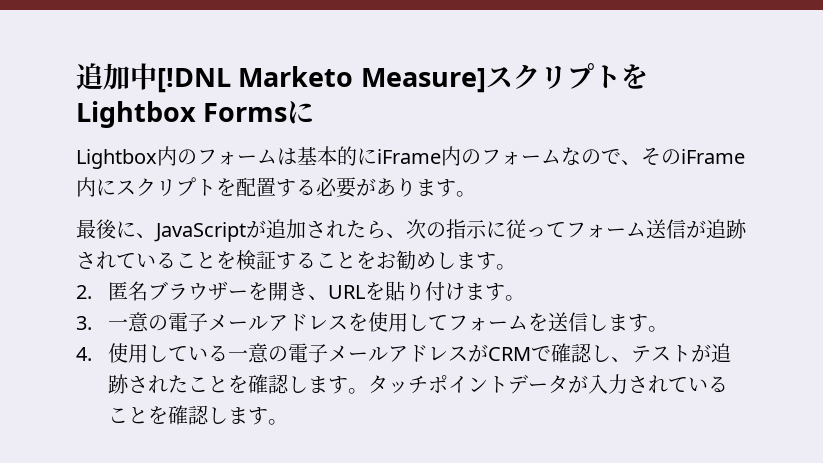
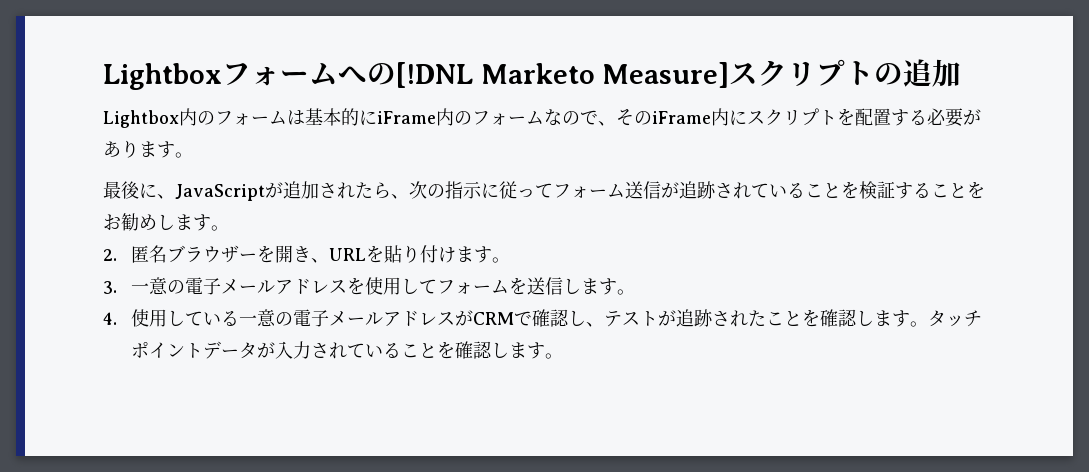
- 追加中[!DNL Marketo Measure]スクリプトをLightbox Formsに
+ Lightboxフォームへの[!DNL Marketo Measure]スクリプトの追加

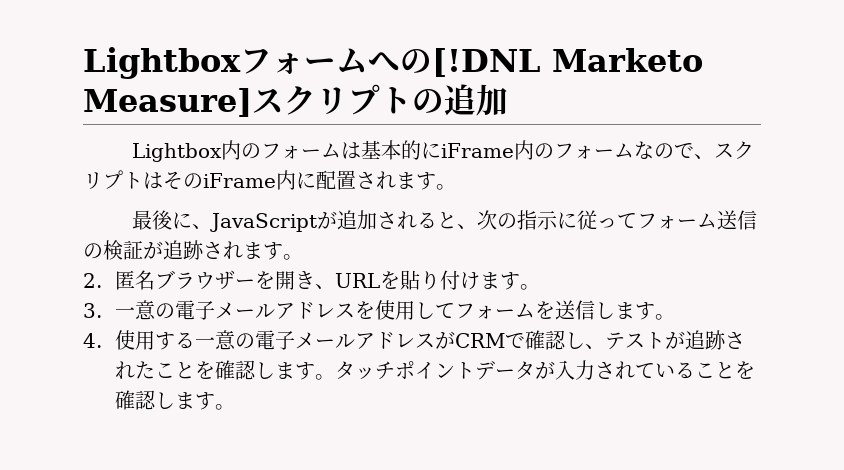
- Lightbox内のフォームは基本的にiFrame内のフォームなので、そのiFrame内にスクリプトを配置する必要があります。
+ Lightbox内のフォームは基本的にiFrame内のフォームなので、スクリプトはそのiFrame内に配置されます。
- 最後に、JavaScriptが追加されたら、次の指示に従ってフォーム送信が追跡されていることを検証することをお勧めします。
+ 最後に、JavaScriptが追加されると、次の指示に従ってフォーム送信の検証が追跡されます。
- 4.使用している一意の電子メールアドレスがCRMで確認し、テストが追跡されたことを確認します。
+ 4.使用する一意の電子メールアドレスがCRMで確認し、テストが追跡されたことを確認します。

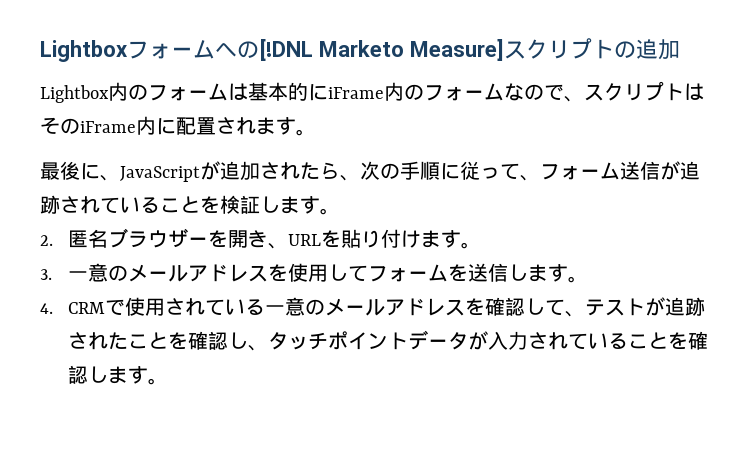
- 最後に、JavaScriptが追加されると、次の指示に従ってフォーム送信の検証が追跡されます。
+ 最後に、JavaScriptが追加されたら、次の手順に従って、フォーム送信が追跡されていることを検証します。
- 3.一意の電子メールアドレスを使用してフォームを送信します。
+ 3.一意のメールアドレスを使用してフォームを送信します。
- 4.使用する一意の電子メールアドレスがCRMで確認し、テストが追跡されたことを確認します。タッチポイントデータが入力されていることを確認します。
+ 4. CRMで使用されている一意のメールアドレスを確認して、テストが追跡されたことを確認し、タッチポイントデータが入力されていることを確認します。

